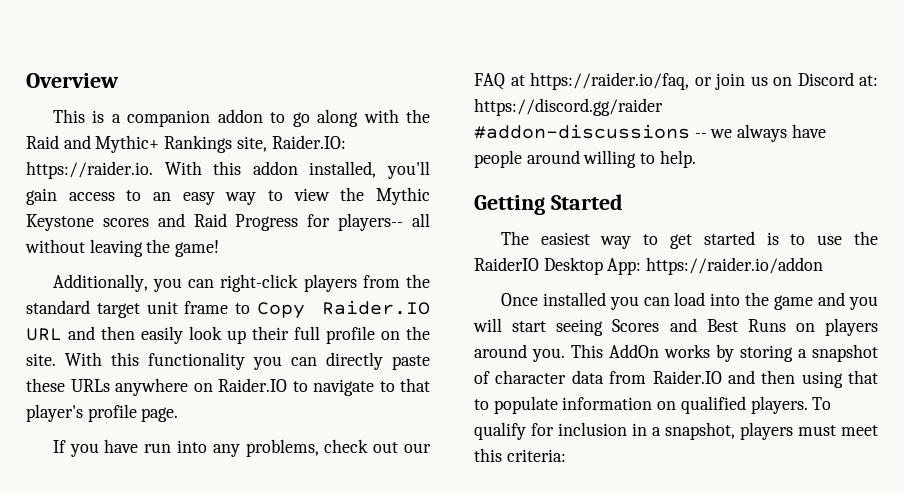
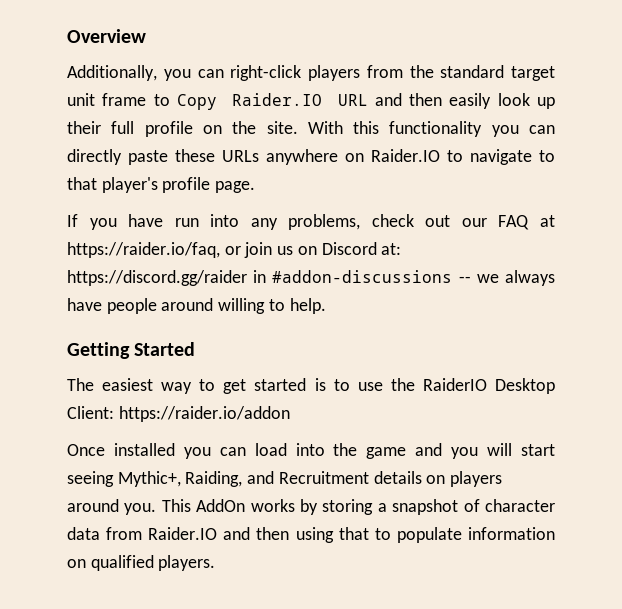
- This is a companion addon to go along with the Raid and Mythic+ Rankings site, Raider.IO: https://raider.io. With this addon installed, you'll gain access to an easy way to view the Mythic Keystone scores and Raid Progress for players-- all without leaving the game!
- If you have run into any problems, check out our FAQ at https://raider.io/faq, or join us on Discord at: https://discord.gg/raider #addon-discussions -- we always have people around willing to help.
+ If you have run into any problems, check out our FAQ at https://raider.io/faq, or join us on Discord at: https://discord.gg/raider in #addon-discussions -- we always have people around willing to help.
- The easiest way to get started is to use the RaiderIO Desktop App: https://raider.io/addon
+ The easiest way to get started is to use the RaiderIO Desktop Client: https://raider.io/addon
- Once installed you can load into the game and you will start seeing Scores and Best Runs on players around you.
+ Once installed you can load into the game and you will start seeing Mythic+, Raiding, and Recruitment details on players around you.
- To qualify for inclusion in a snapshot, players must meet this criteria:

